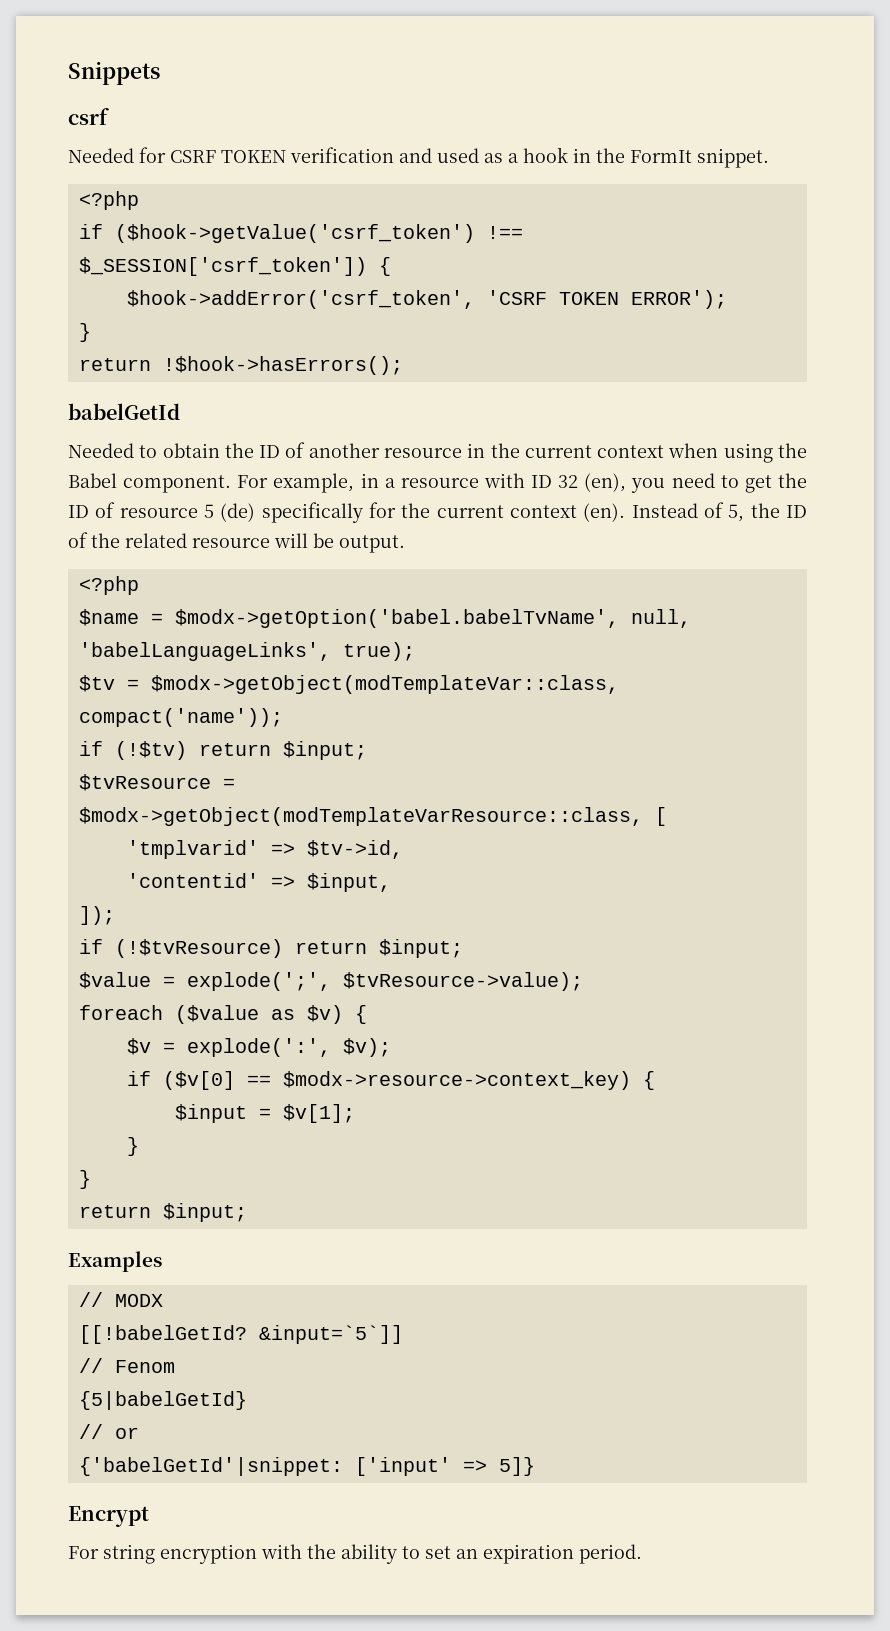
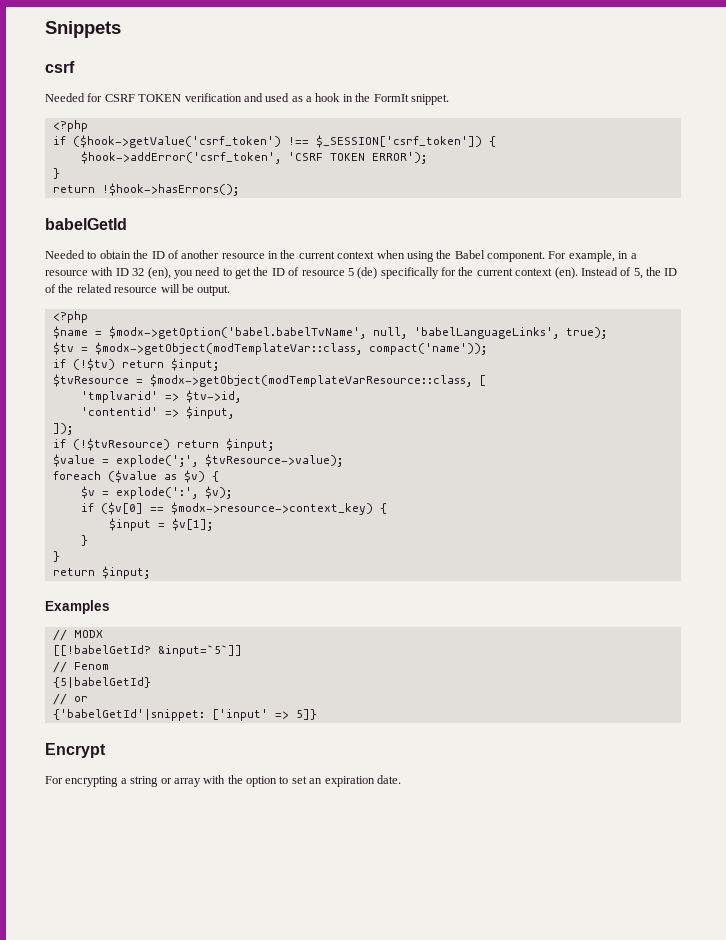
- For string encryption with the ability to set an expiration period.
+ For encrypting a string or array with the option to set an expiration date.

